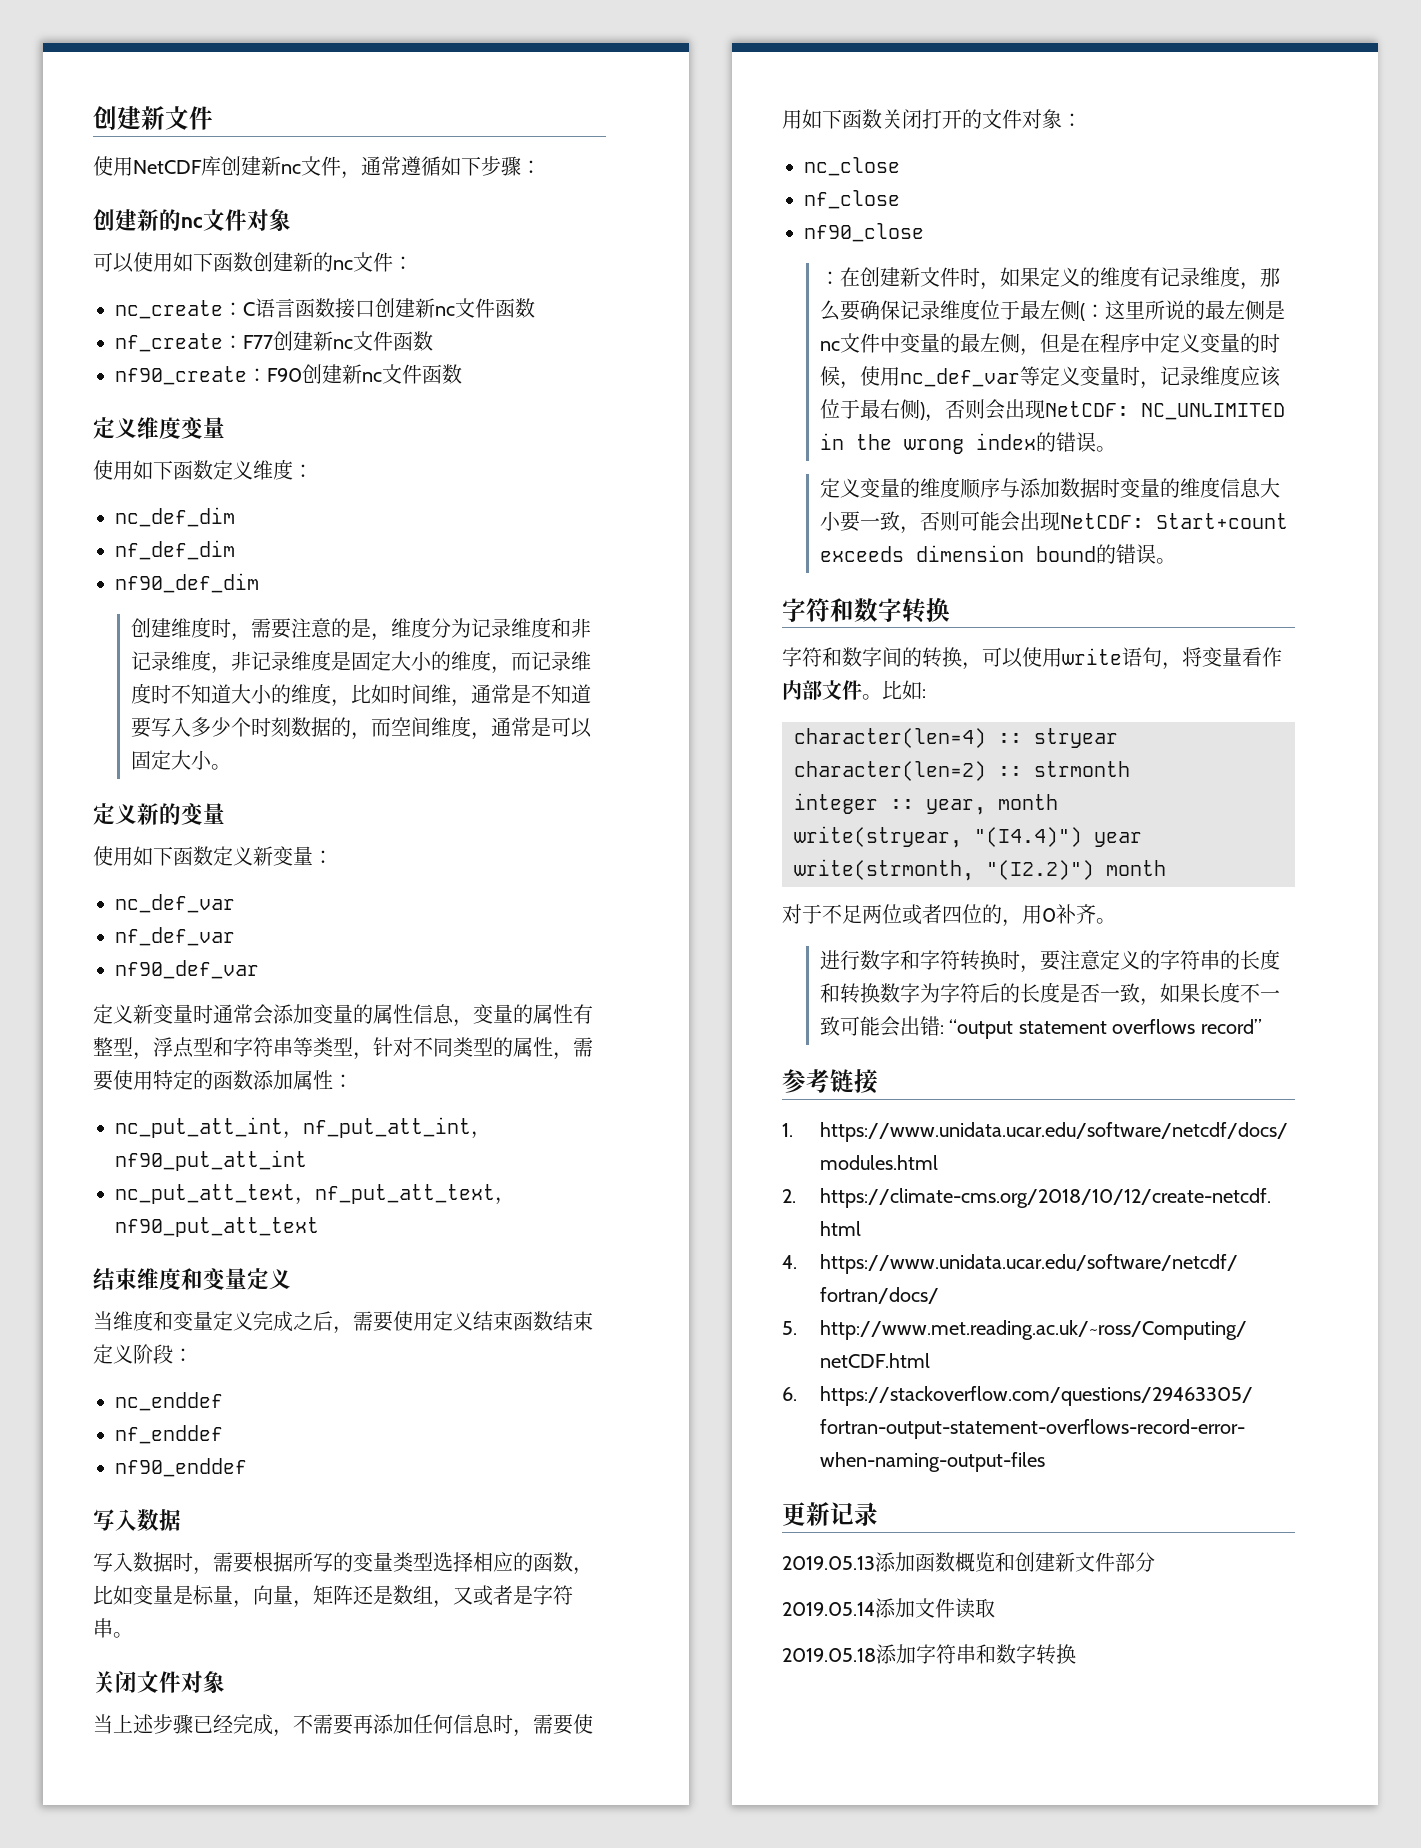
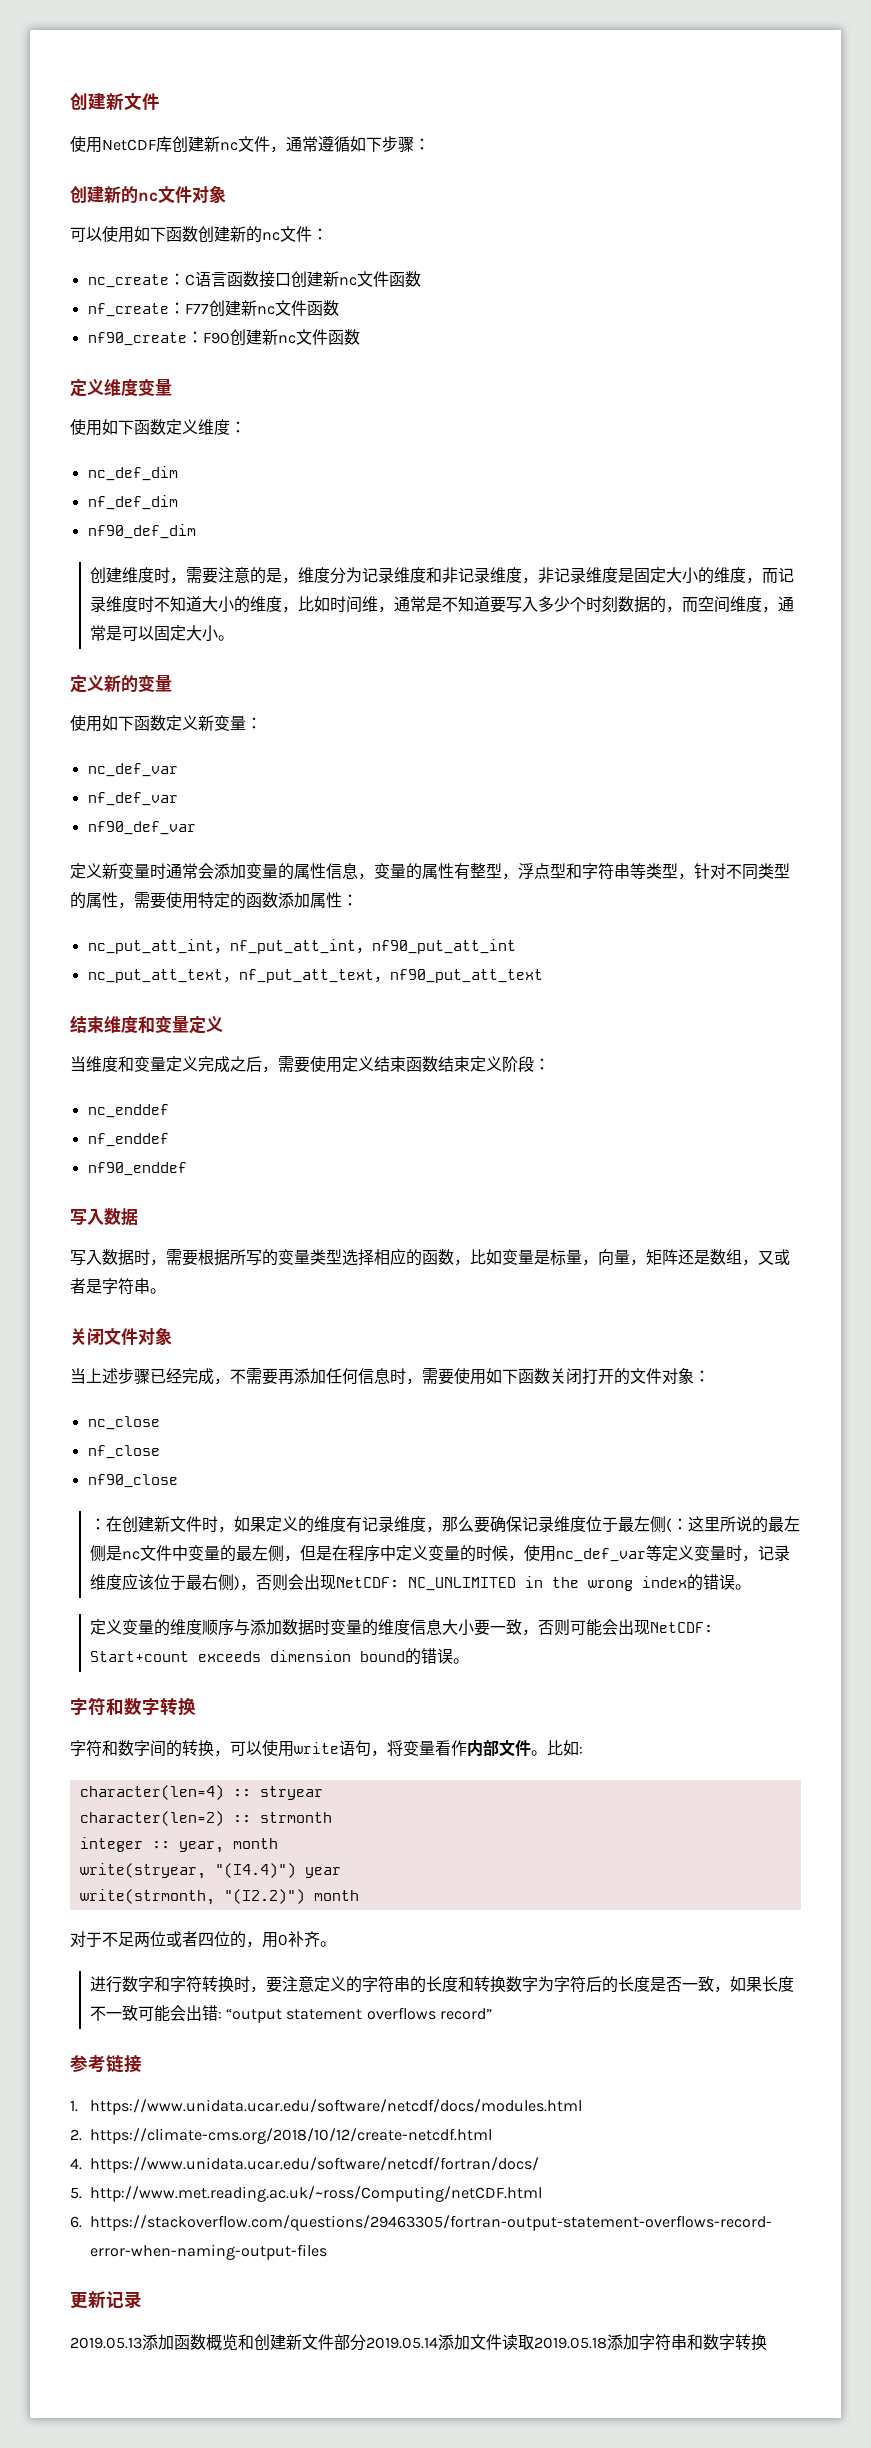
- 2019.05.13添加函数概览和创建新文件部分
- 2019.05.14添加文件读取
- 2019.05.18添加字符串和数字转换
+ 2019.05.13添加函数概览和创建新文件部分2019.05.14添加文件读取2019.05.18添加字符串和数字转换

